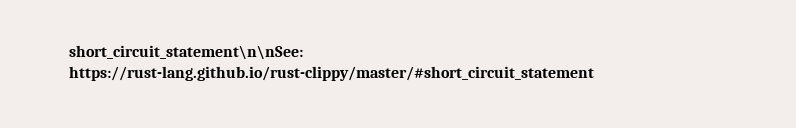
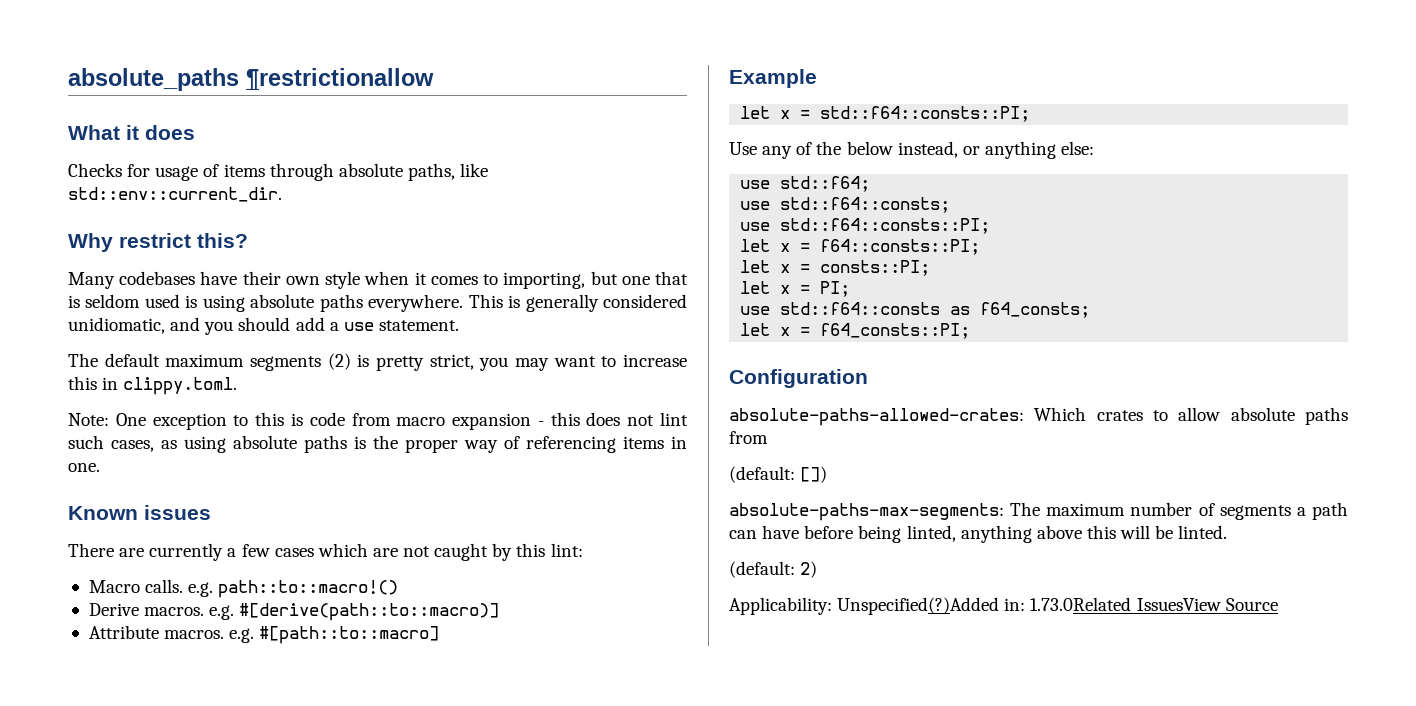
- short_circuit_statement\n\nSee: https://rust-lang.github.io/rust-clippy/master/#short_circuit_statement
+ absolute_paths ¶restrictionallow
+ What it does
+ Checks for usage of items through absolute paths, like std::env::current_dir.
+ Why restrict this?
+ Many codebases have their own style when it comes to importing, but one that is seldom used is using absolute paths everywhere. This is generally considered unidiomatic, and you should add a use statement.
+ The default maximum segments (2) is pretty strict, you may want to increase this in clippy.toml.
+ Note: One exception to this is code from macro expansion - this does not lint such cases, as using absolute paths is the proper way of referencing items in one.
+ Known issues
+ There are currently a few cases which are not caught by this lint:
+ Macro calls. e.g. path::to::macro!()
+ Derive macros. e.g. #[derive(path::to::macro)]
+ Attribute macros. e.g. #[path::to::macro]
+ Example
+ let x = std::f64::consts::PI;
+ Use any of the below instead, or anything else:
+ use std::f64;
+ use std::f64::consts;
+ use std::f64::consts::PI;
+ let x = f64::consts::PI;
+ let x = consts::PI;
+ let x = PI;
+ use std::f64::consts as f64_consts;
+ let x = f64_consts::PI;
+ Configuration
+ absolute-paths-allowed-crates: Which crates to allow absolute paths from
+ (default: [])
+ absolute-paths-max-segments: The maximum number of segments a path can have before being linted, anything above this will be linted.
+ (default: 2)
+ Applicability: Unspecified(?)Added in: 1.73.0Related IssuesView Source

